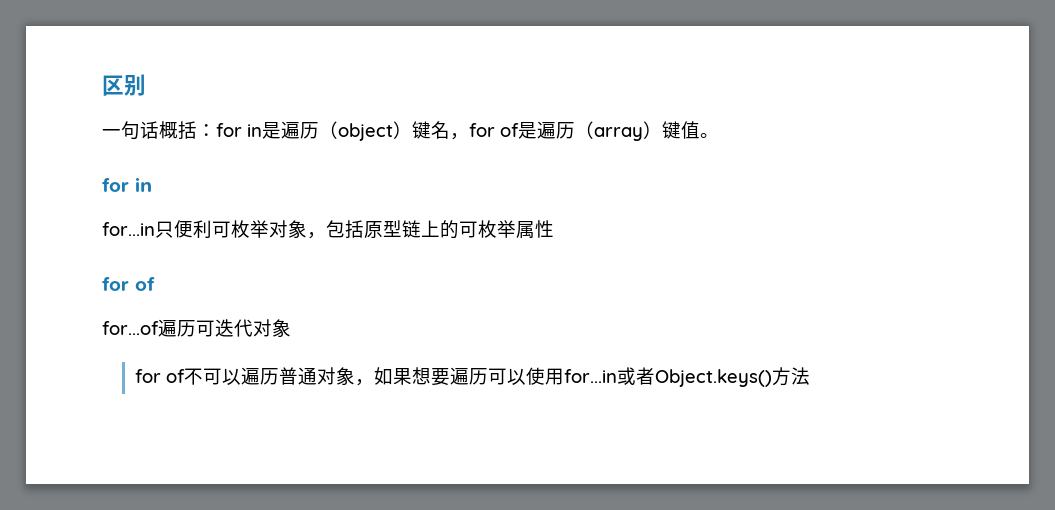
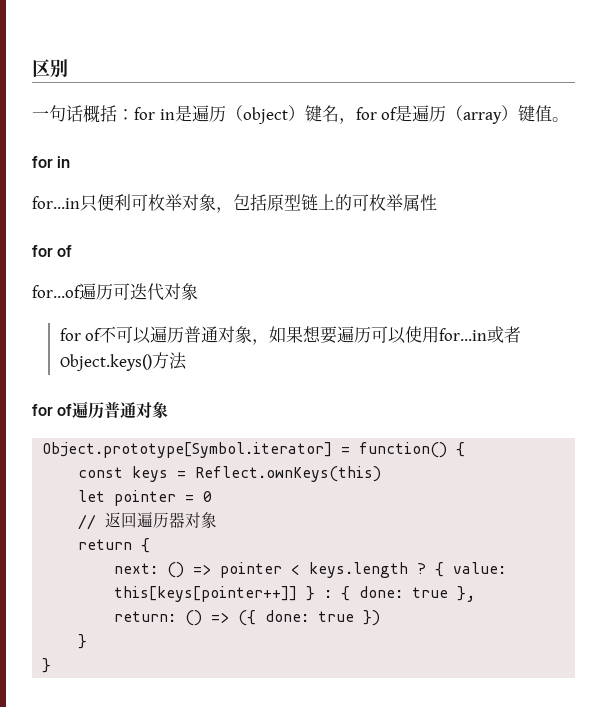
+ for of遍历普通对象
+ Object.prototype[Symbol.iterator] = function() {
+ const keys = Reflect.ownKeys(this)
+ let pointer = 0
+ // 返回遍历器对象
+ return {
+ next: () => pointer < keys.length ? { value: this[keys[pointer++]] } : { done: true },
+ return: () => ({ done: true })
+ }
+ }

